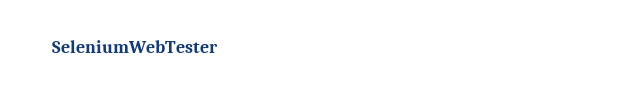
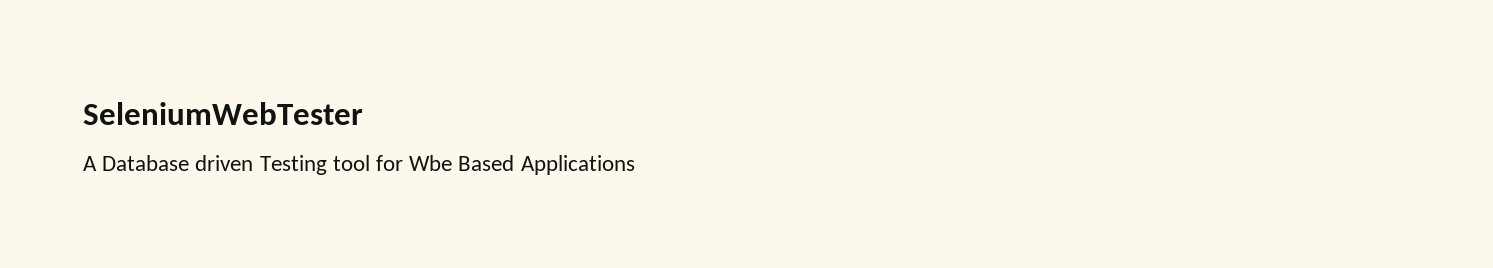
+ A Database driven Testing tool for Wbe Based Applications

